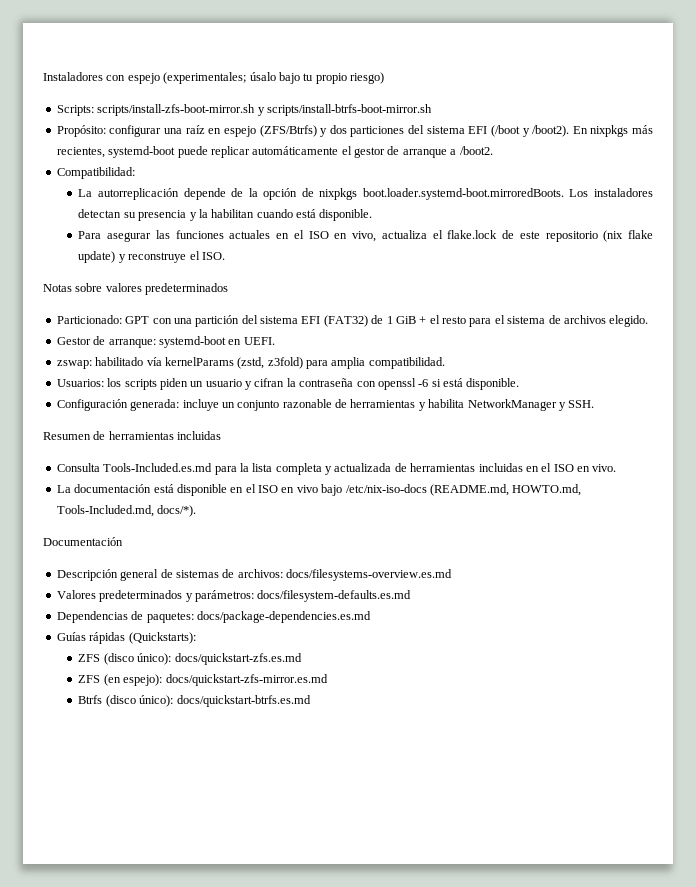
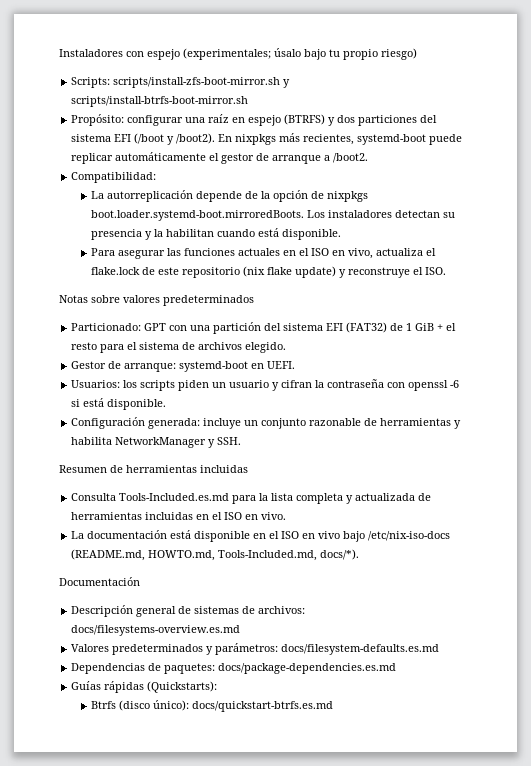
- Propósito: configurar una raíz en espejo (ZFS/Btrfs) y dos particiones del sistema EFI (/boot y /boot2).
+ Propósito: configurar una raíz en espejo (BTRFS) y dos particiones del sistema EFI (/boot y /boot2).
- zswap: habilitado vía kernelParams (zstd, z3fold) para amplia compatibilidad.
- ZFS (disco único): docs/quickstart-zfs.es.md
- ZFS (en espejo): docs/quickstart-zfs-mirror.es.md

